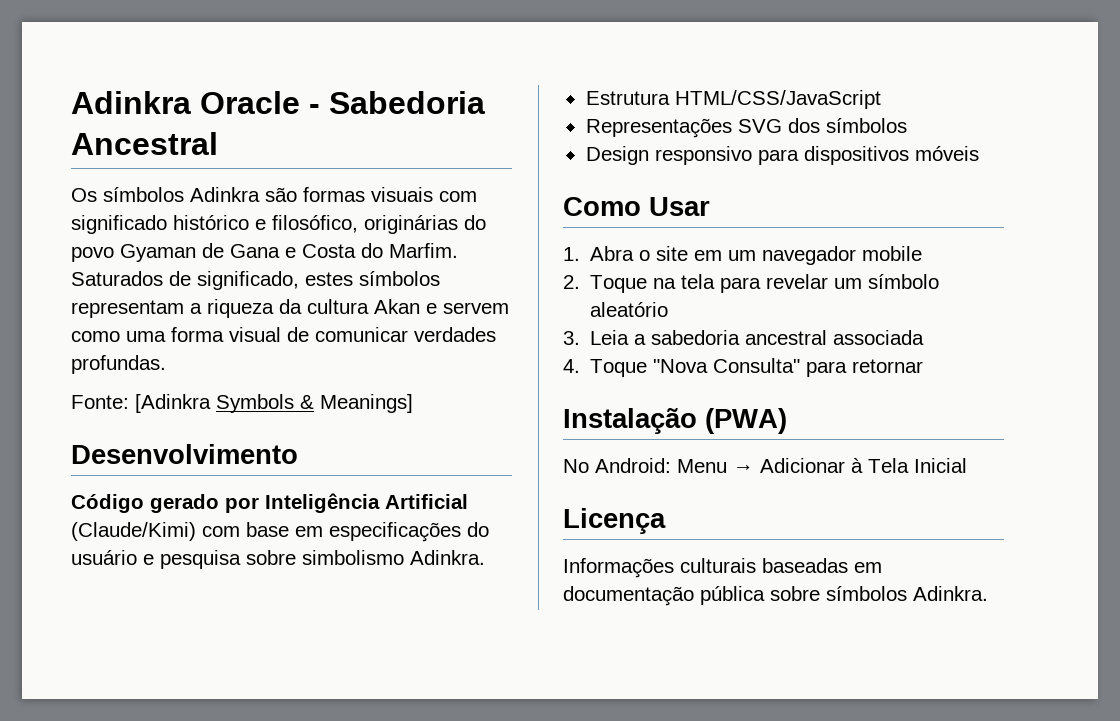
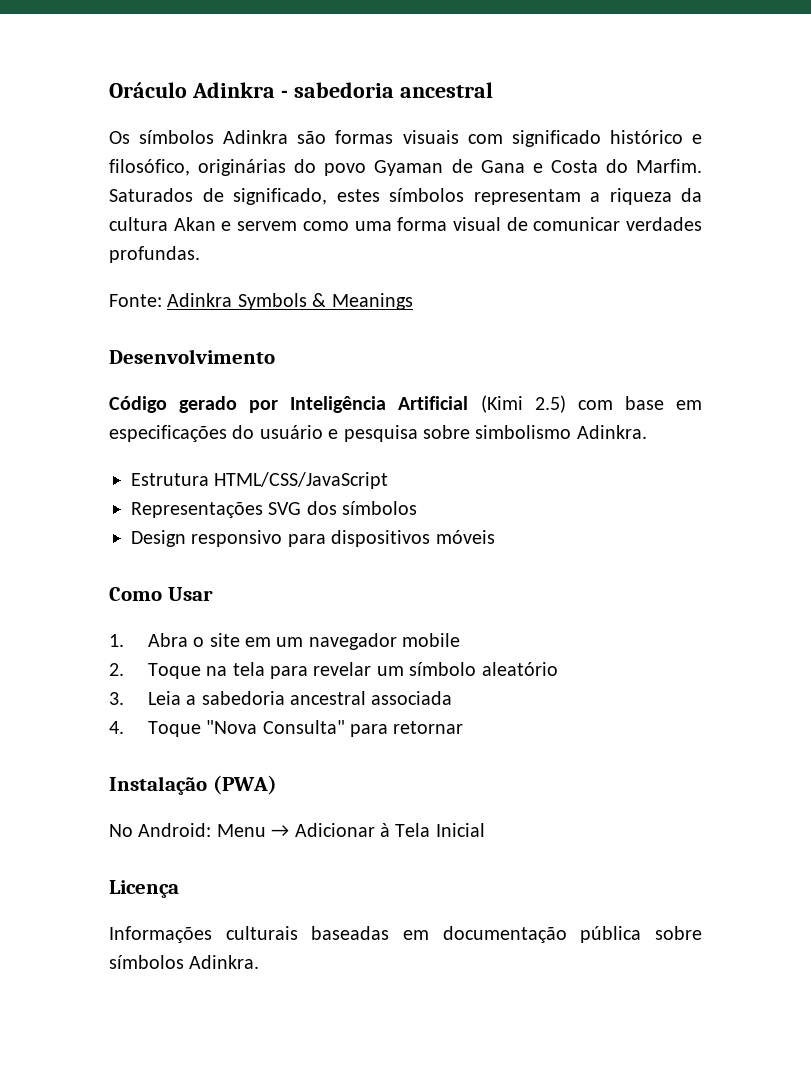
- Adinkra Oracle - Sabedoria Ancestral
+ Oráculo Adinkra - sabedoria ancestral
- Fonte: [Adinkra Symbols & Meanings]
+ Fonte: Adinkra Symbols & Meanings
- Código gerado por Inteligência Artificial (Claude/Kimi) com base em especificações do usuário e pesquisa sobre simbolismo Adinkra.
+ Código gerado por Inteligência Artificial (Kimi 2.5) com base em especificações do usuário e pesquisa sobre simbolismo Adinkra.

